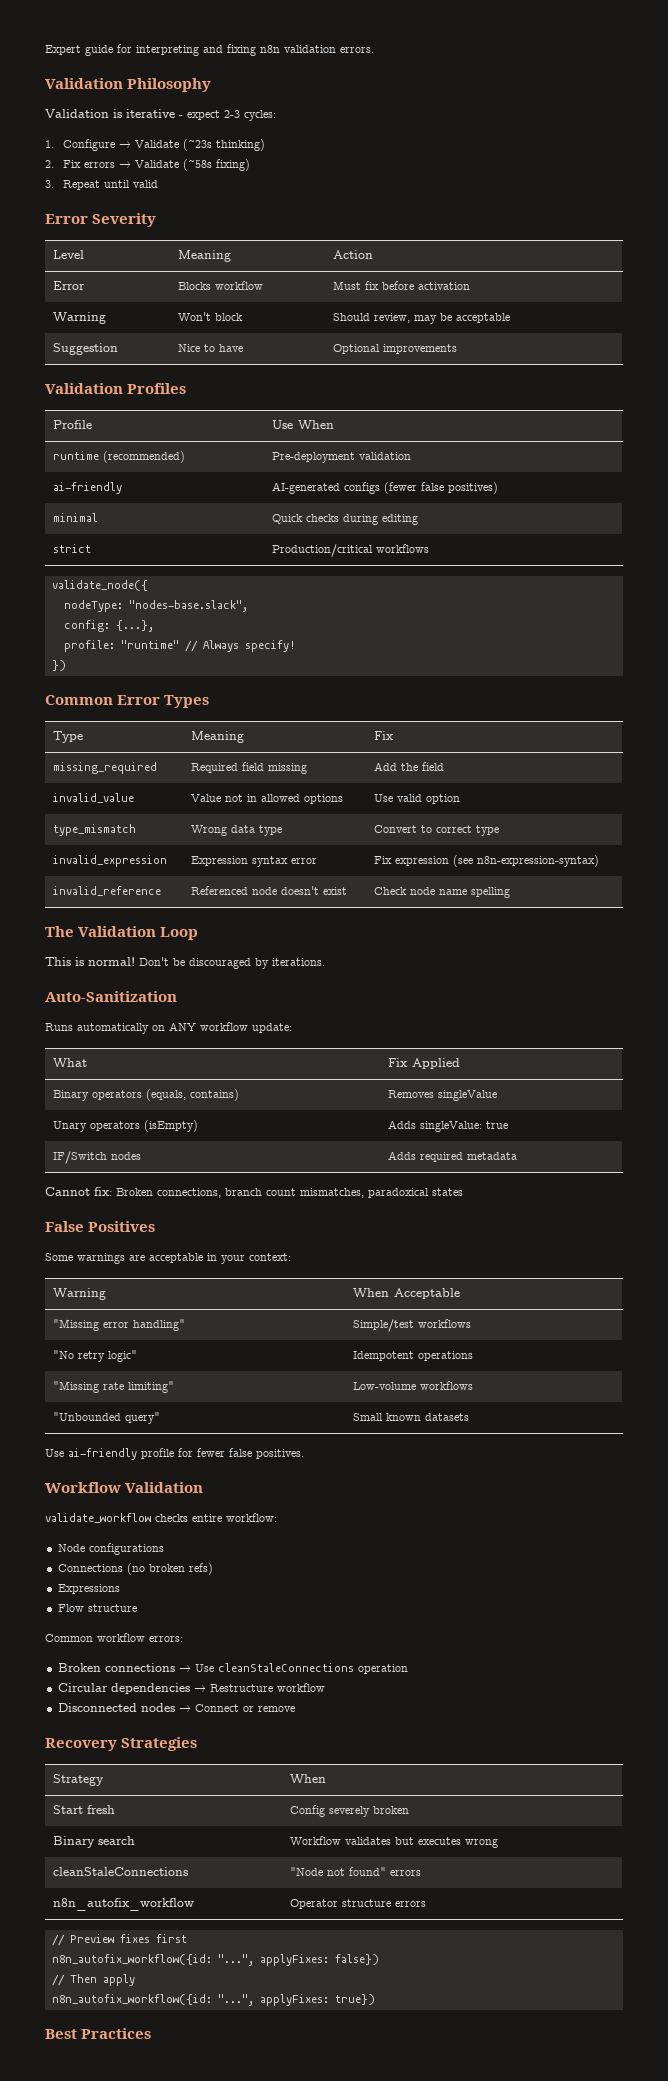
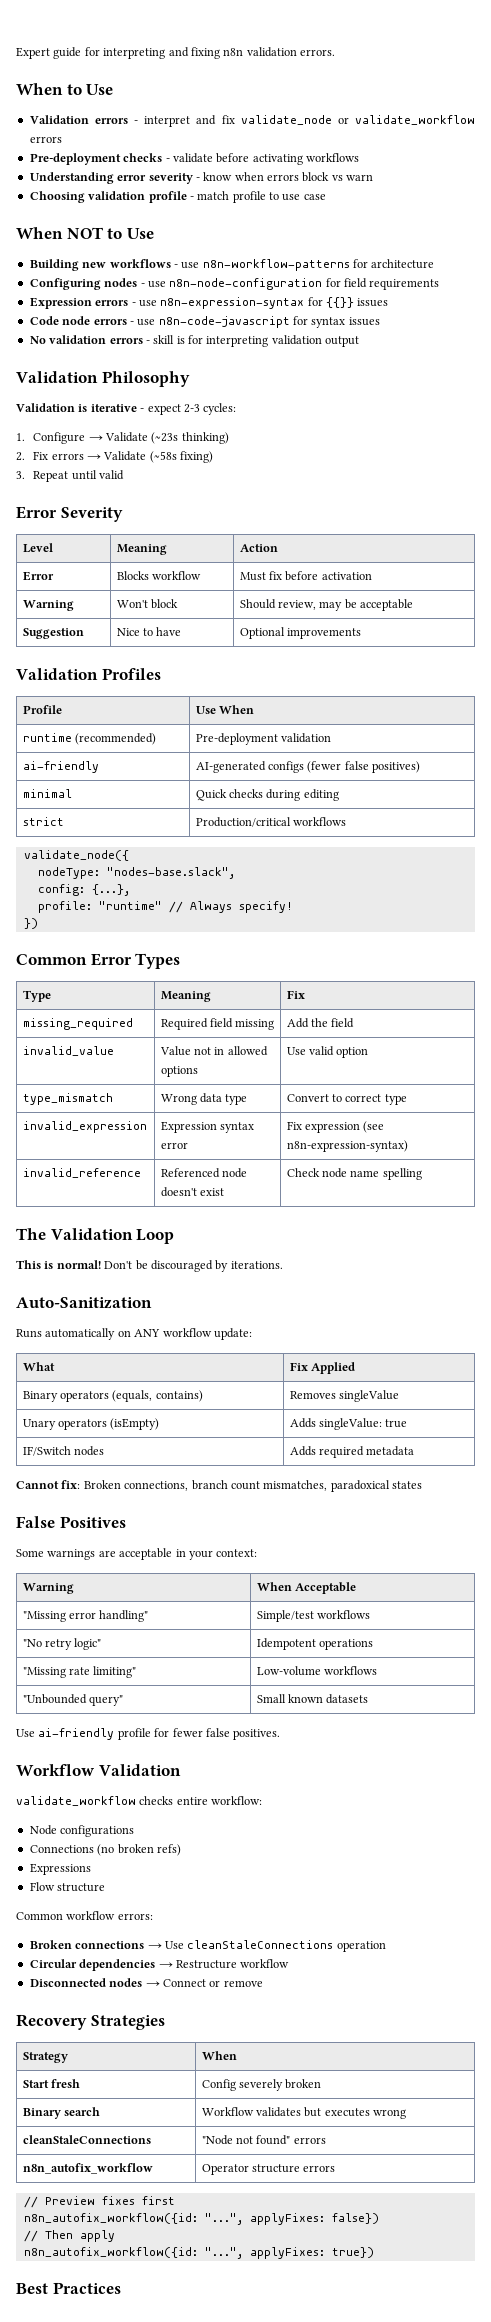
+ When to Use
+ Validation errors - interpret and fix validate_node or validate_workflow errors
+ Pre-deployment checks - validate before activating workflows
+ Understanding error severity - know when errors block vs warn
+ Choosing validation profile - match profile to use case
+ When NOT to Use
+ Building new workflows - use n8n-workflow-patterns for architecture
+ Configuring nodes - use n8n-node-configuration for field requirements
+ Expression errors - use n8n-expression-syntax for {{}} issues
+ Code node errors - use n8n-code-javascript for syntax issues
+ No validation errors - skill is for interpreting validation output

